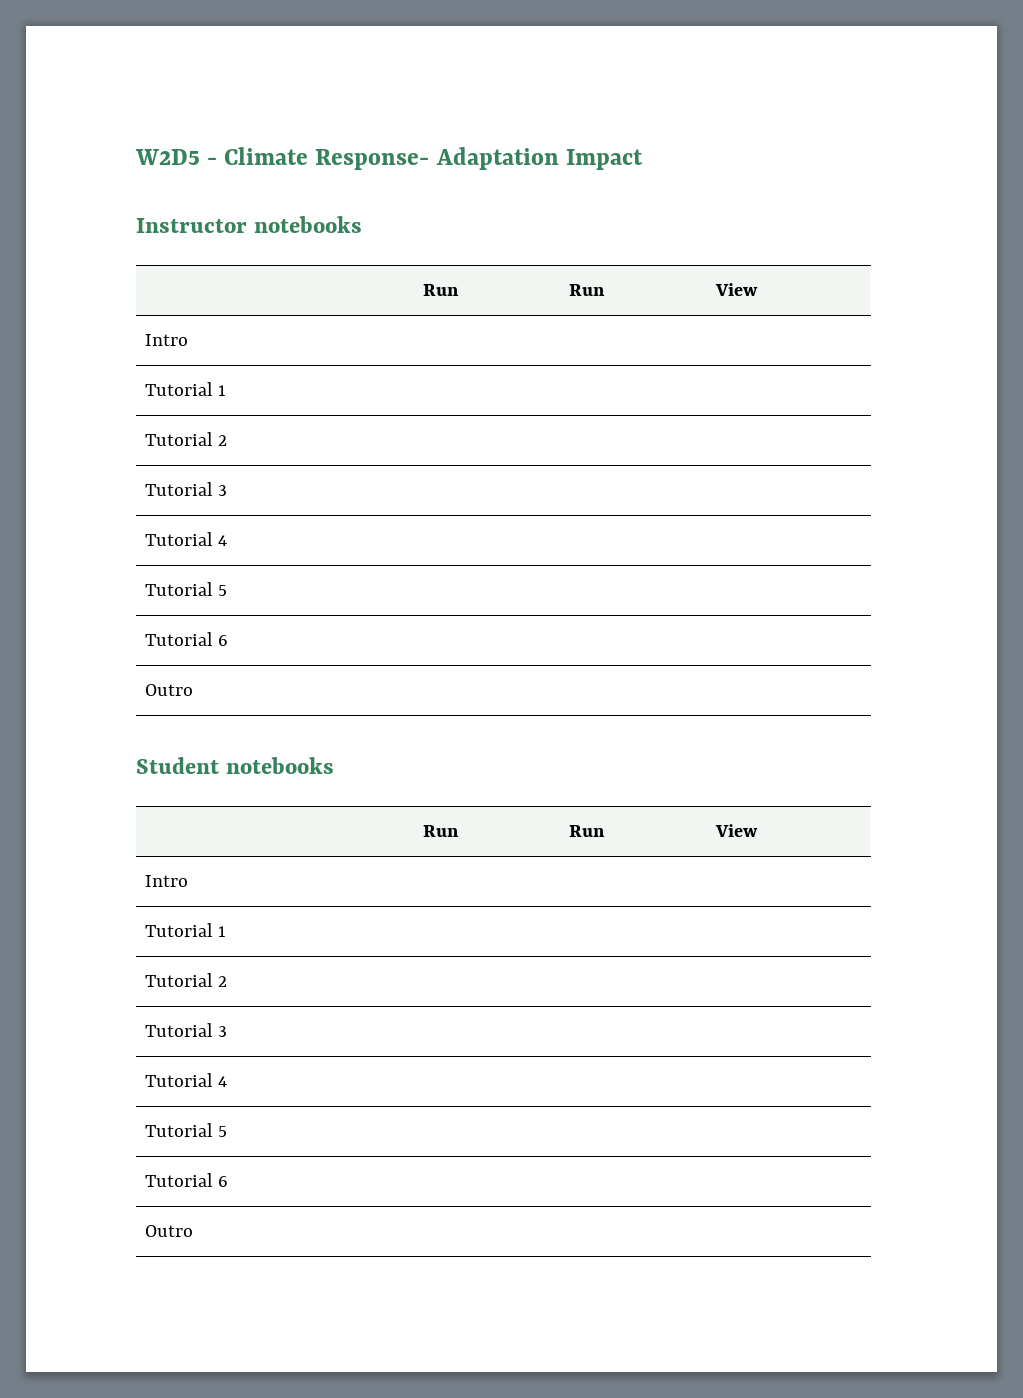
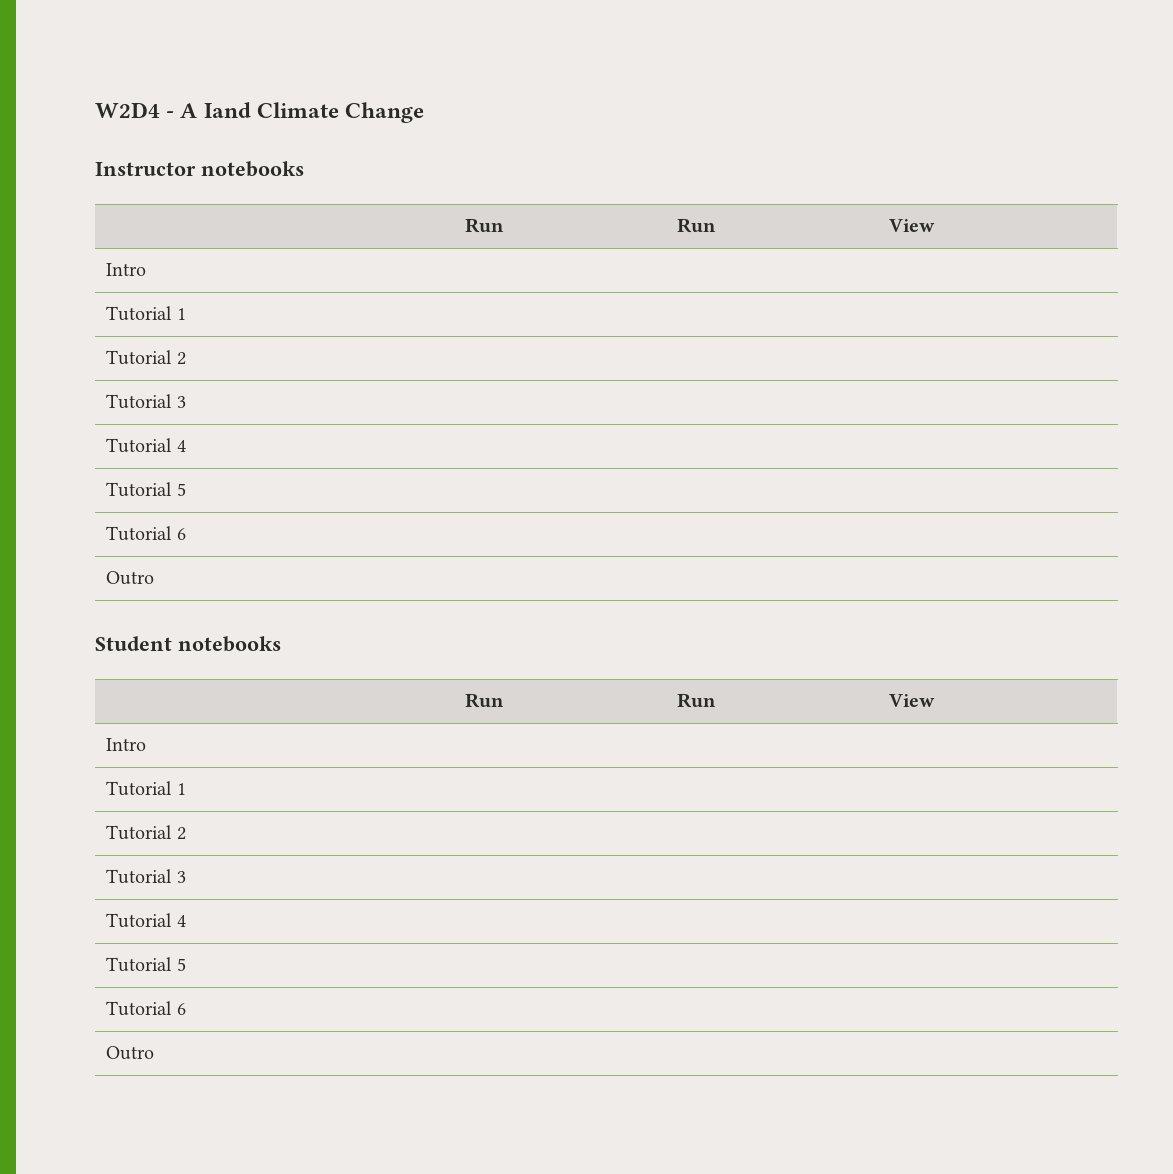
- W2D5 - Climate Response- Adaptation Impact
+ W2D4 - A Iand Climate Change

